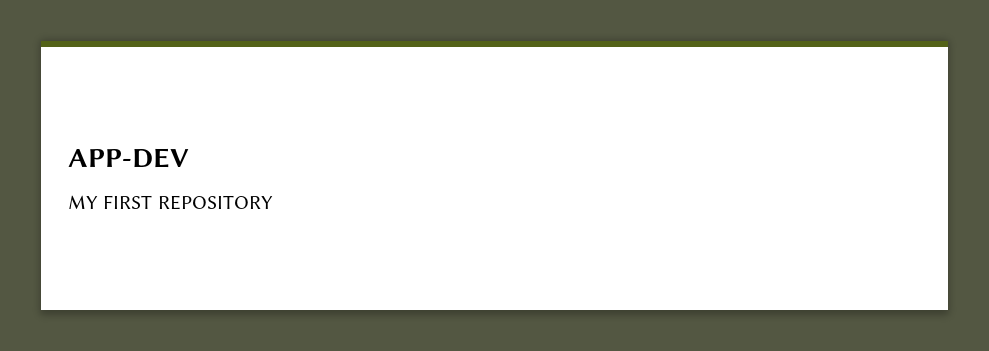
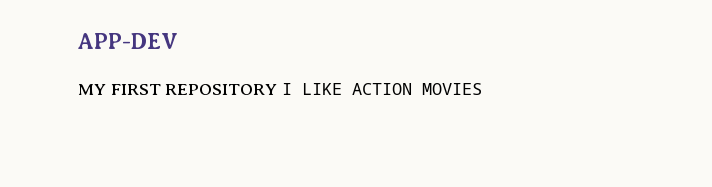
- MY FIRST REPOSITORY
+ MY FIRST REPOSITORY I LIKE ACTION MOVIES

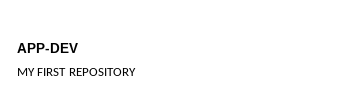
- MY FIRST REPOSITORY I LIKE ACTION MOVIES
+ MY FIRST REPOSITORY

